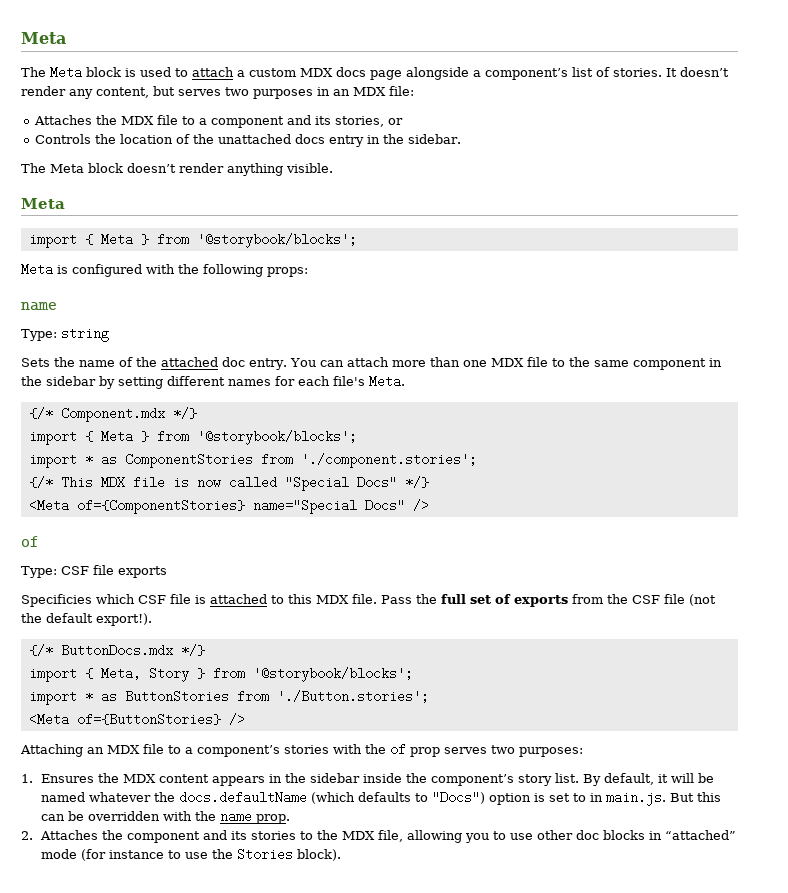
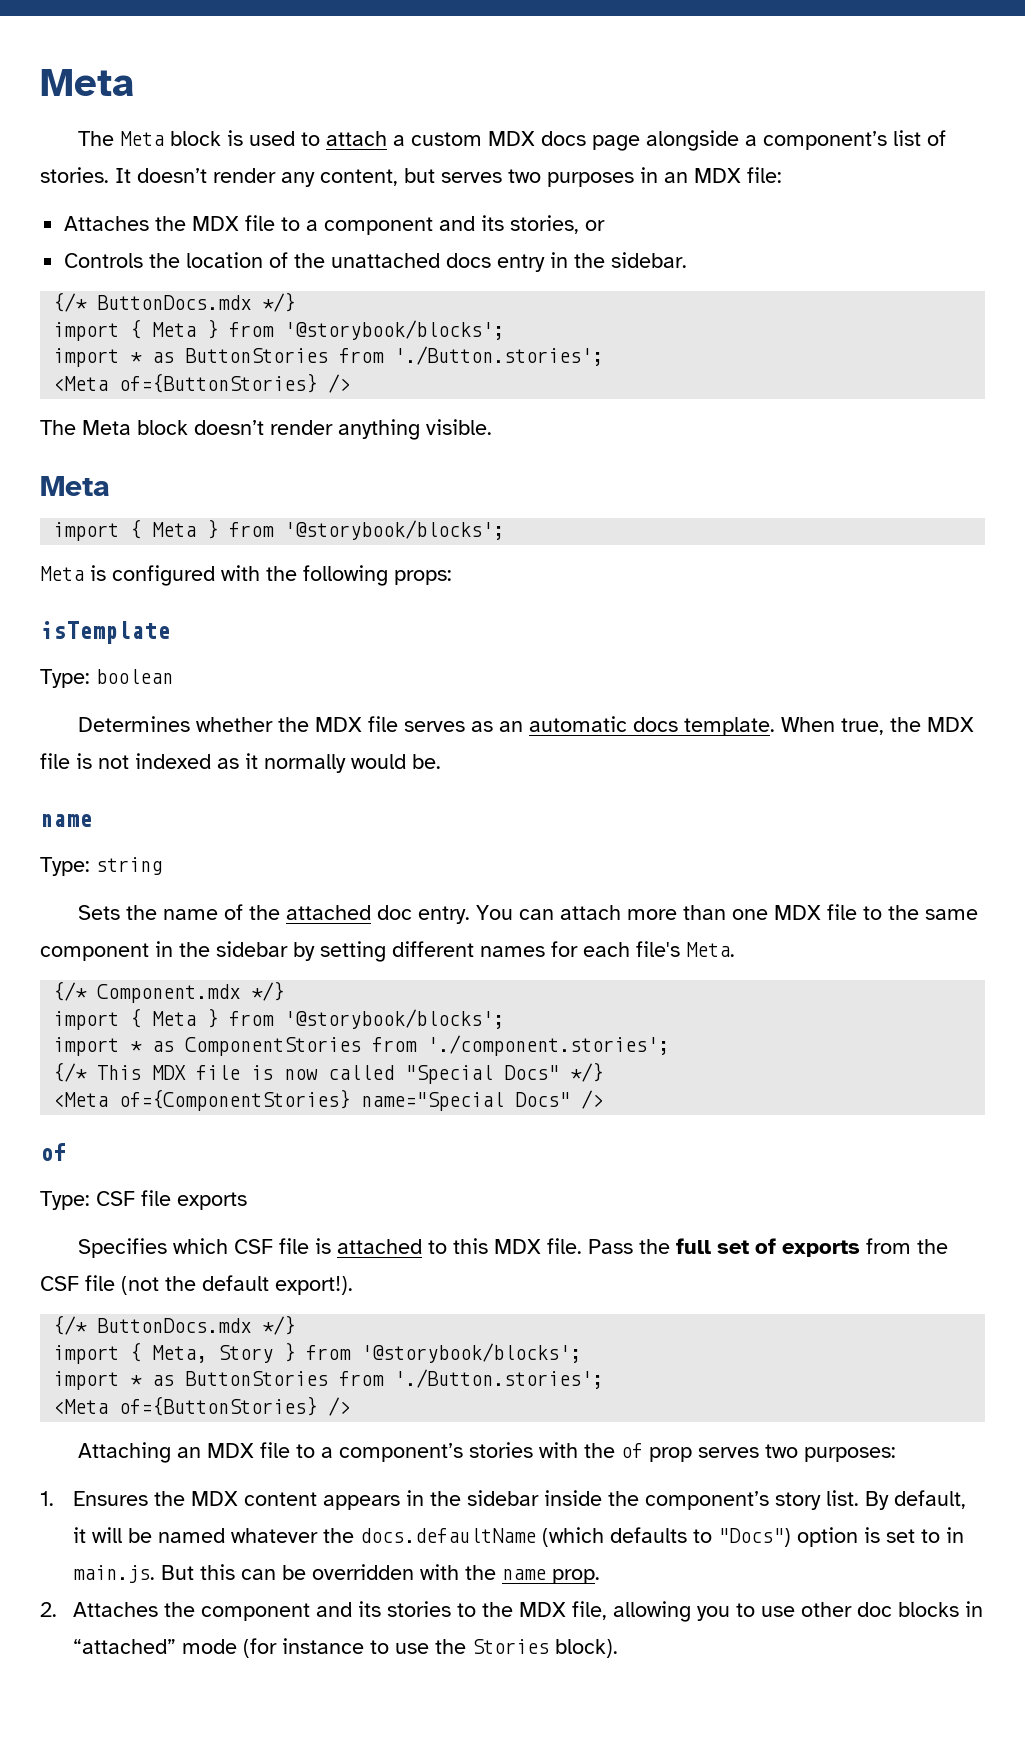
  Controls the location of the unattached docs entry in the sidebar.
+ {/* ButtonDocs.mdx */}
+ import { Meta } from '@storybook/blocks';
+ import * as ButtonStories from './Button.stories';
+ <Meta of={ButtonStories} />
+ isTemplate
+ Type: boolean
+ Determines whether the MDX file serves as an automatic docs template. When true, the MDX file is not indexed as it normally would be.
- Specificies which CSF file is attached to this MDX file.
+ Specifies which CSF file is attached to this MDX file.

